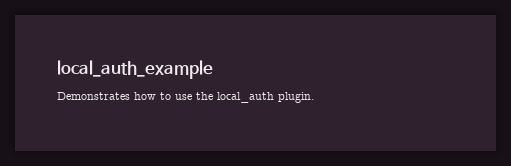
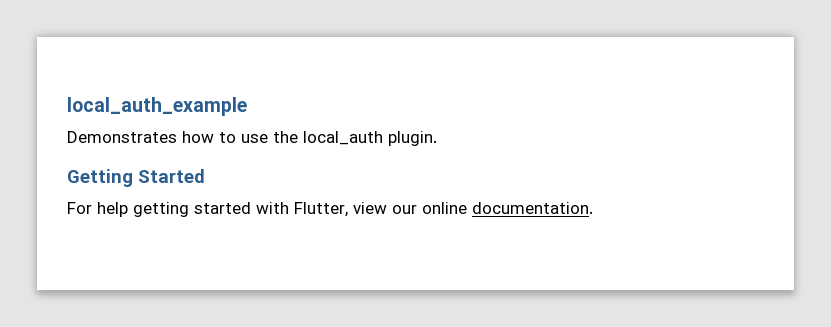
+ Getting Started
+ For help getting started with Flutter, view our online documentation.

